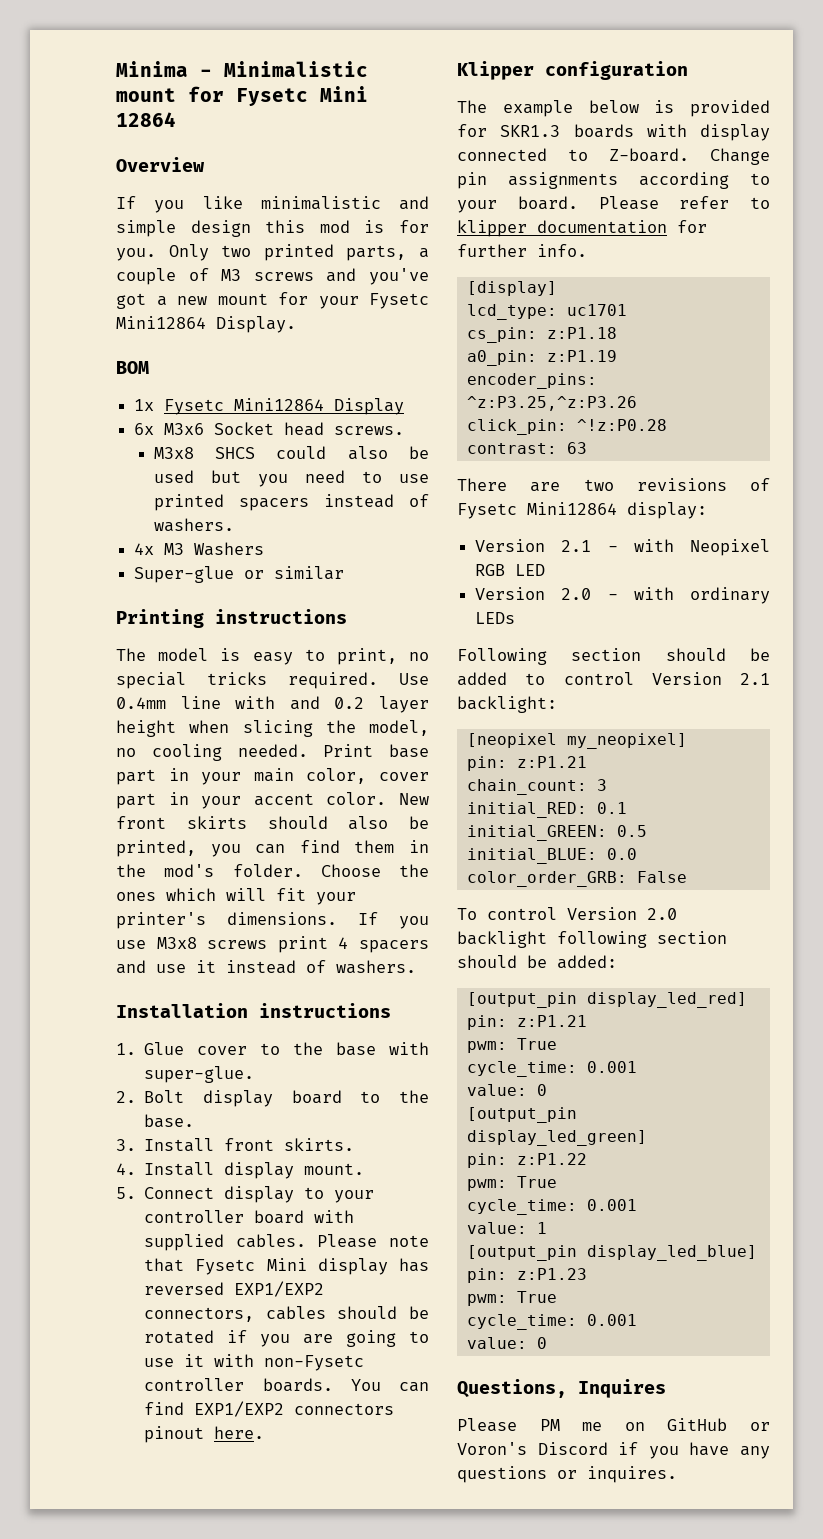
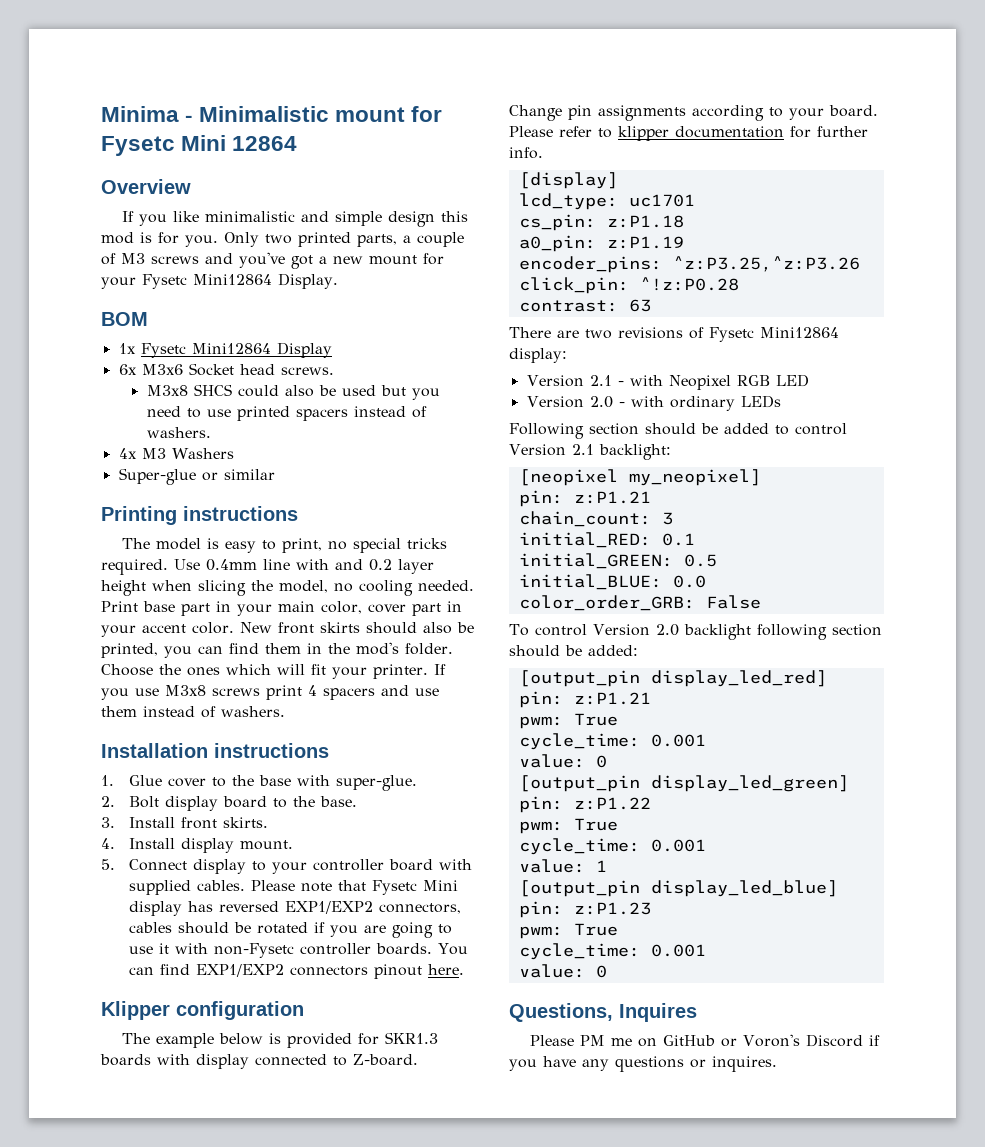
- Choose the ones which will fit your printer's dimensions.
+ Choose the ones which will fit your printer.
- If you use M3x8 screws print 4 spacers and use it instead of washers.
+ If you use M3x8 screws print 4 spacers and use them instead of washers.

